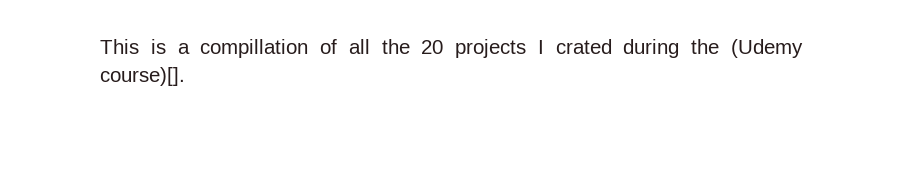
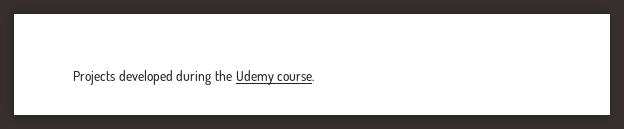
- This is a compillation of all the 20 projects I crated during the (Udemy course)[].
+ Projects developed during the Udemy course.

